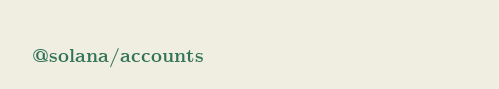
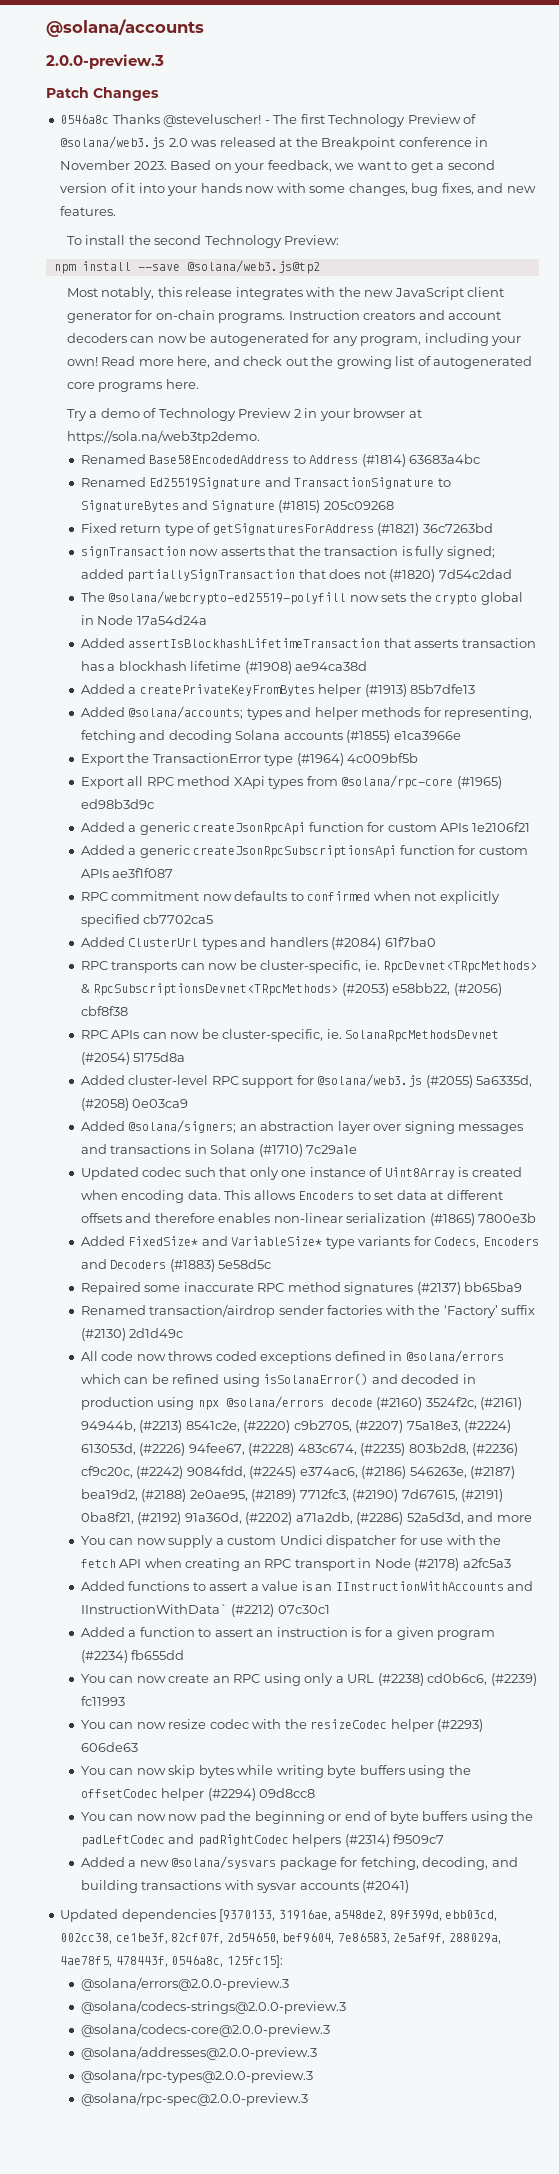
+ 2.0.0-preview.3
+ Patch Changes
+ 0546a8c Thanks @steveluscher! - The first Technology Preview of @solana/web3.js 2.0 was released at the Breakpoint conference in November 2023. Based on your feedback, we want to get a second version of it into your hands now with some changes, bug fixes, and new features.
+ To install the second Technology Preview:
+ npm install --save @solana/web3.js@tp2
+ Most notably, this release integrates with the new JavaScript client generator for on-chain programs. Instruction creators and account decoders can now be autogenerated for any program, including your own! Read more here, and check out the growing list of autogenerated core programs here.
+ Try a demo of Technology Preview 2 in your browser at https://sola.na/web3tp2demo.
+ Renamed Base58EncodedAddress to Address (#1814) 63683a4bc
+ Renamed Ed25519Signature and TransactionSignature to SignatureBytes and Signature (#1815) 205c09268
+ Fixed return type of getSignaturesForAddress (#1821) 36c7263bd
+ signTransaction now asserts that the transaction is fully signed; added partiallySignTransaction that does not (#1820) 7d54c2dad
+ The @solana/webcrypto-ed25519-polyfill now sets the crypto global in Node 17a54d24a
+ Added assertIsBlockhashLifetimeTransaction that asserts transaction has a blockhash lifetime (#1908) ae94ca38d
+ Added a createPrivateKeyFromBytes helper (#1913) 85b7dfe13
+ Added @solana/accounts; types and helper methods for representing, fetching and decoding Solana accounts (#1855) e1ca3966e
+ Export the TransactionError type (#1964) 4c009bf5b
+ Export all RPC method XApi types from @solana/rpc-core (#1965) ed98b3d9c
+ Added a generic createJsonRpcApi function for custom APIs 1e2106f21
+ Added a generic createJsonRpcSubscriptionsApi function for custom APIs ae3f1f087
+ RPC commitment now defaults to confirmed when not explicitly specified cb7702ca5
+ Added ClusterUrl types and handlers (#2084) 61f7ba0
+ RPC transports can now be cluster-specific, ie. RpcDevnet<TRpcMethods> & RpcSubscriptionsDevnet<TRpcMethods> (#2053) e58bb22, (#2056) cbf8f38
+ RPC APIs can now be cluster-specific, ie. SolanaRpcMethodsDevnet (#2054) 5175d8a
+ Added cluster-level RPC support for @solana/web3.js (#2055) 5a6335d, (#2058) 0e03ca9
+ Added @solana/signers; an abstraction layer over signing messages and transactions in Solana (#1710) 7c29a1e
+ Updated codec such that only one instance of Uint8Array is created when encoding data. This allows Encoders to set data at different offsets and therefore enables non-linear serialization (#1865) 7800e3b
+ Added FixedSize* and VariableSize* type variants for Codecs, Encoders and Decoders (#1883) 5e58d5c
+ Repaired some inaccurate RPC method signatures (#2137) bb65ba9
+ Renamed transaction/airdrop sender factories with the ‘Factory’ suffix (#2130) 2d1d49c
+ All code now throws coded exceptions defined in @solana/errors which can be refined using isSolanaError() and decoded in production using npx @solana/errors decode (#2160) 3524f2c, (#2161) 94944b, (#2213) 8541c2e, (#2220) c9b2705, (#2207) 75a18e3, (#2224) 613053d, (#2226) 94fee67, (#2228) 483c674, (#2235) 803b2d8, (#2236) cf9c20c, (#2242) 9084fdd, (#2245) e374ac6, (#2186) 546263e, (#2187) bea19d2, (#2188) 2e0ae95, (#2189) 7712fc3, (#2190) 7d67615, (#2191) 0ba8f21, (#2192) 91a360d, (#2202) a71a2db, (#2286) 52a5d3d, and more
+ You can now supply a custom Undici dispatcher for use with the fetch API when creating an RPC transport in Node (#2178) a2fc5a3
+ Added functions to assert a value is an IInstructionWithAccounts and IInstructionWithData` (#2212) 07c30c1
+ Added a function to assert an instruction is for a given program (#2234) fb655dd
+ You can now create an RPC using only a URL (#2238) cd0b6c6, (#2239) fc11993
+ You can now resize codec with the resizeCodec helper (#2293) 606de63
+ You can now skip bytes while writing byte buffers using the offsetCodec helper (#2294) 09d8cc8
+ You can now now pad the beginning or end of byte buffers using the padLeftCodec and padRightCodec helpers (#2314) f9509c7
+ Added a new @solana/sysvars package for fetching, decoding, and building transactions with sysvar accounts (#2041)
+ Updated dependencies [9370133, 31916ae, a548de2, 89f399d, ebb03cd, 002cc38, ce1be3f, 82cf07f, 2d54650, bef9604, 7e86583, 2e5af9f, 288029a, 4ae78f5, 478443f, 0546a8c, 125fc15]:
+ @solana/errors@2.0.0-preview.3
+ @solana/codecs-strings@2.0.0-preview.3
+ @solana/codecs-core@2.0.0-preview.3
+ @solana/addresses@2.0.0-preview.3
+ @solana/rpc-types@2.0.0-preview.3
+ @solana/rpc-spec@2.0.0-preview.3

